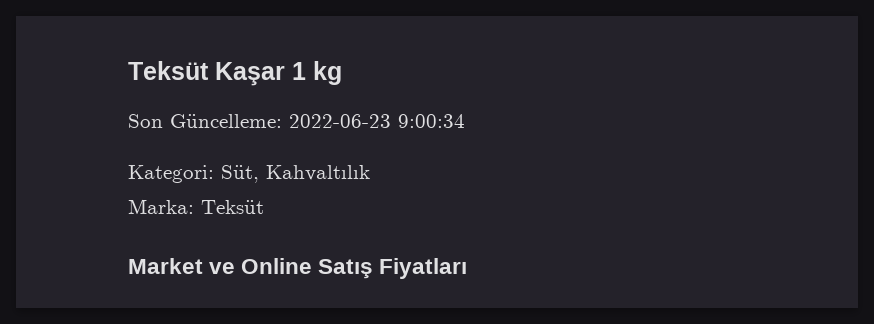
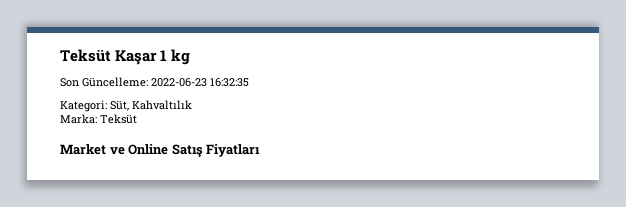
- Son Güncelleme: 2022-06-23 9:00:34
+ Son Güncelleme: 2022-06-23 16:32:35

